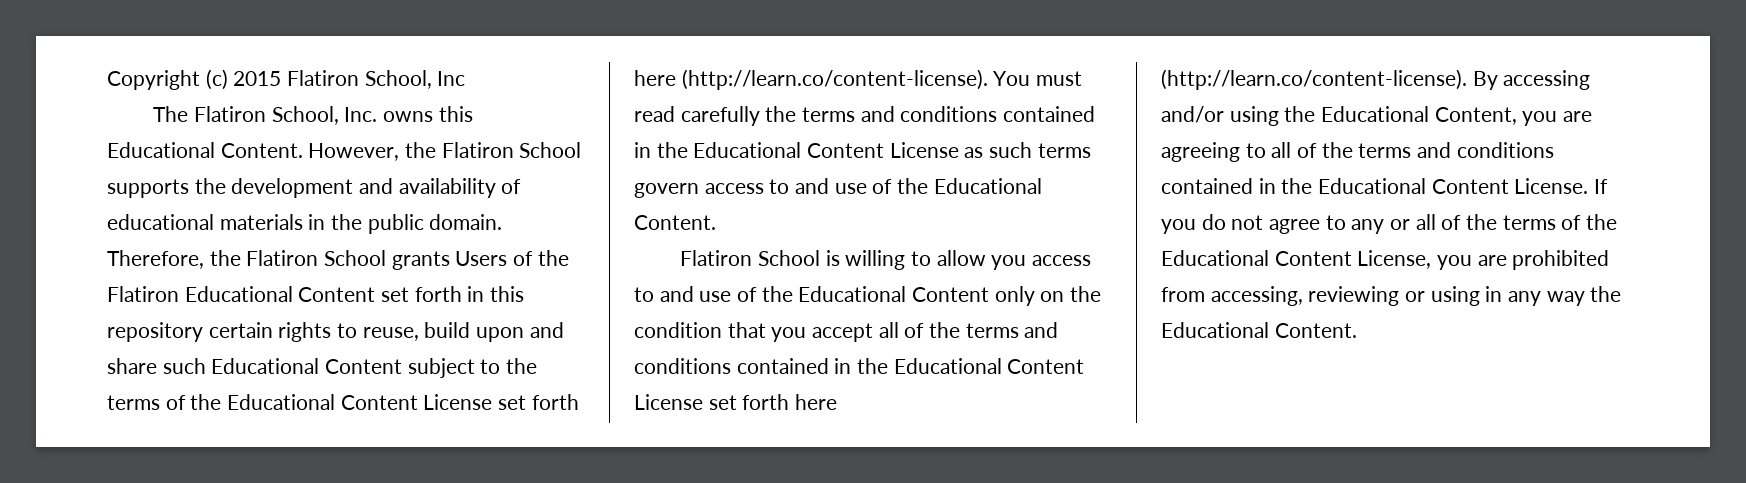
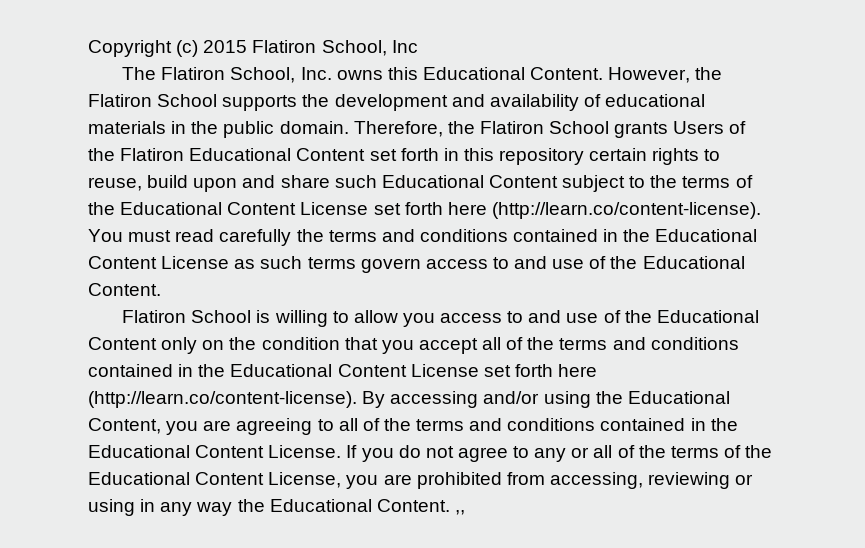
- If you do not agree to any or all of the terms of the Educational Content License, you are prohibited from accessing, reviewing or using in any way the Educational Content.
+ If you do not agree to any or all of the terms of the Educational Content License, you are prohibited from accessing, reviewing or using in any way the Educational Content. ,,

